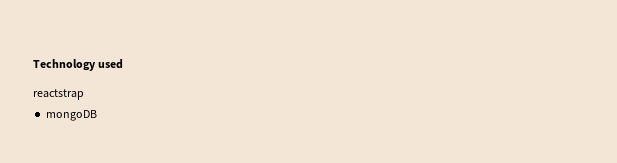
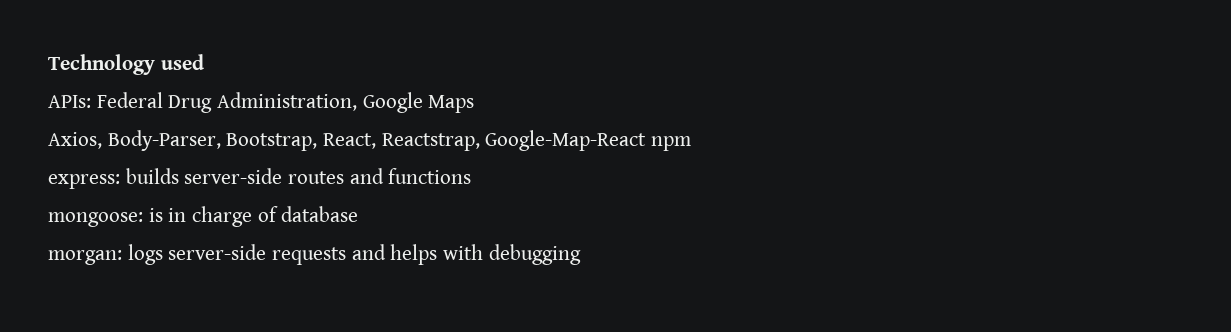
- reactstrap
- mongoDB
+ APIs: Federal Drug Administration, Google Maps
+ Axios, Body-Parser, Bootstrap, React, Reactstrap, Google-Map-React npm
+ express: builds server-side routes and functions
+ mongoose: is in charge of database
+ morgan: logs server-side requests and helps with debugging

